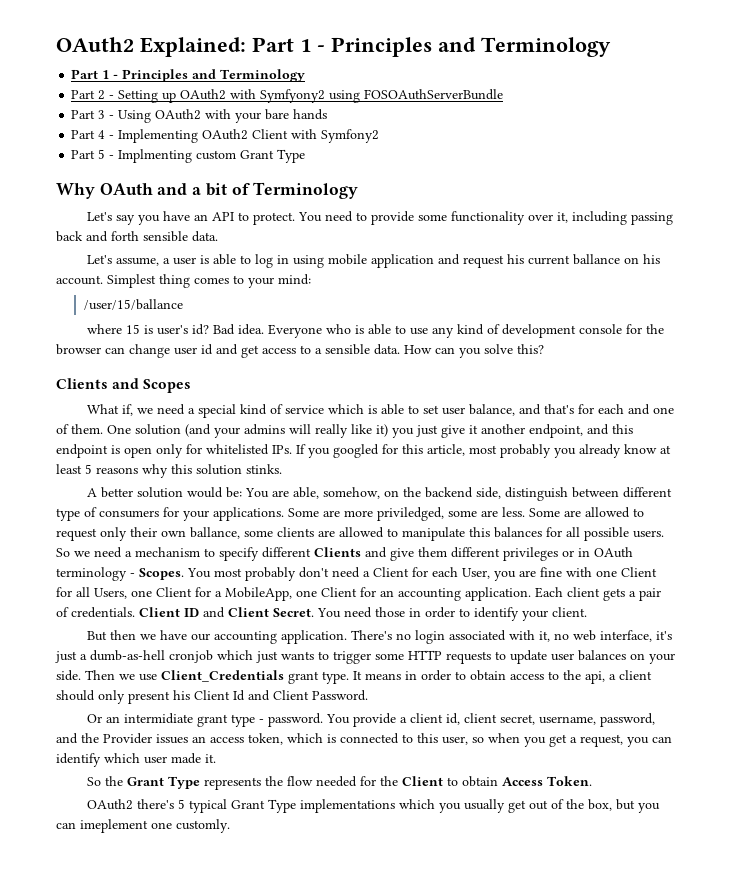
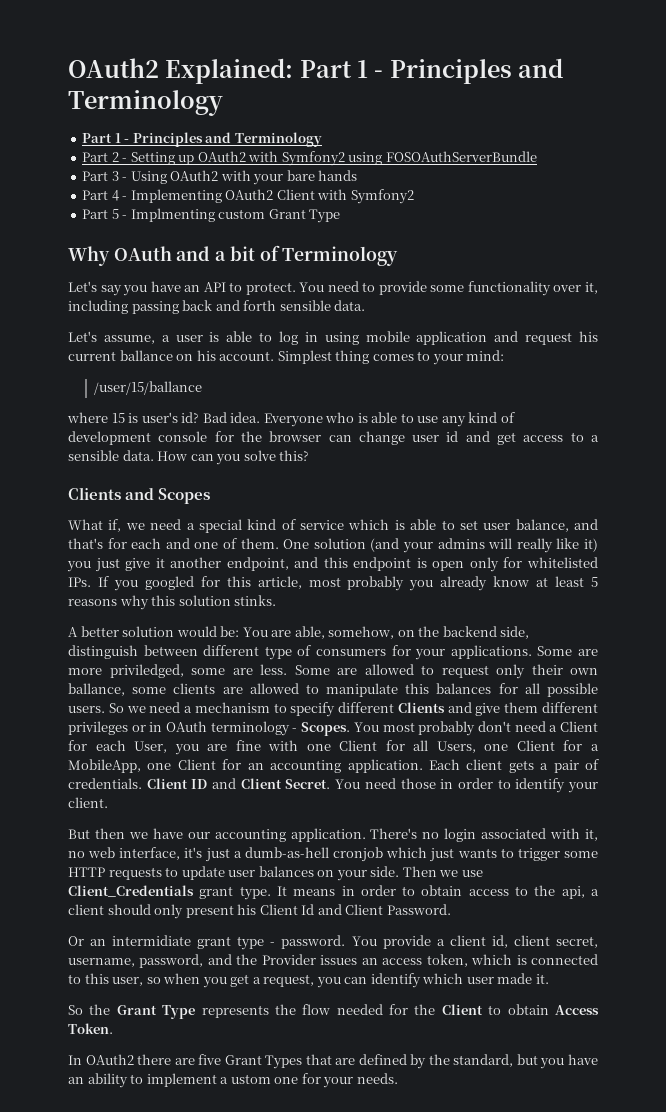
- Part 2 - Setting up OAuth2 with Symfyony2 using FOSOAuthServerBundle
+ Part 2 - Setting up OAuth2 with Symfony2 using FOSOAuthServerBundle
- OAuth2 there's 5 typical Grant Type implementations which you usually get out of the box, but you can imeplement one customly.
+ In OAuth2 there are five Grant Types that are defined by the standard, but you have an ability to implement a ustom one for your needs.

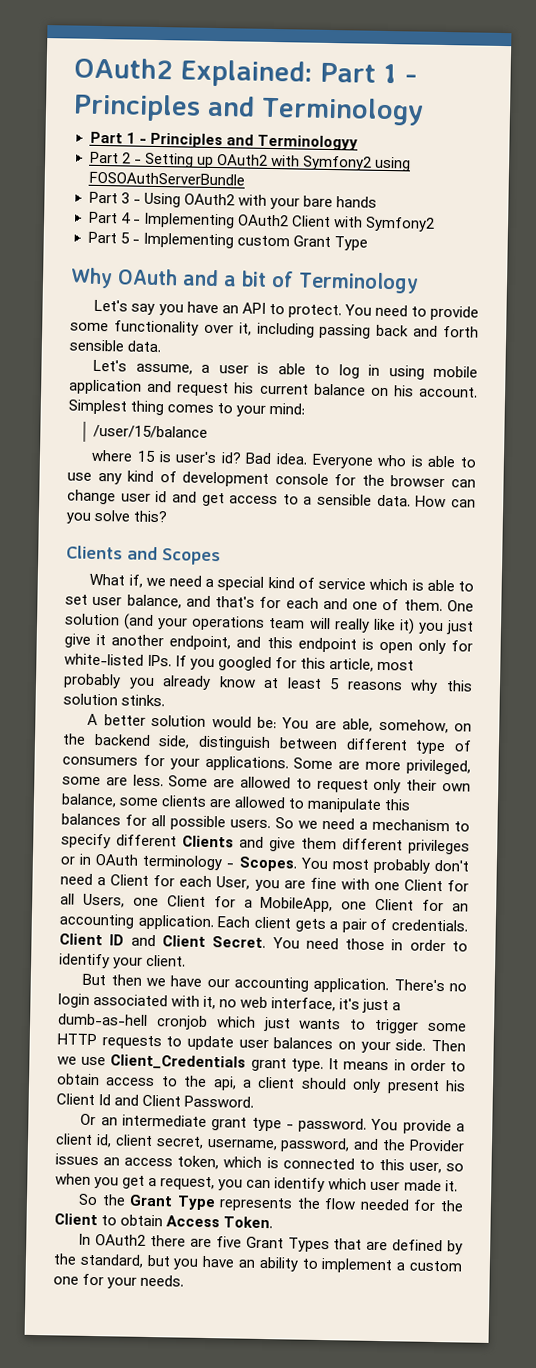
  OAuth2 Explained: Part 1 - Principles and Terminology
- Part 1 - Principles and Terminology
+ Part 1 - Principles and Terminologyy
- Part 5 - Implmenting custom Grant Type
+ Part 5 - Implementing custom Grant Type
- Let's assume, a user is able to log in using mobile application and request his current ballance on his account.
+ Let's assume, a user is able to log in using mobile application and request his current balance on his account.
- /user/15/ballance
+ /user/15/balance
- One solution (and your admins will really like it) you just give it another endpoint, and this endpoint is open only for whitelisted IPs. If you googled for this article, most probably you already know at least 5 reasons why this solution stinks.
+ One solution (and your operations team will really like it) you just give it another endpoint, and this endpoint is open only for white-listed IPs. If you googled for this article, most probably you already know at least 5 reasons why this solution stinks.
- Some are more priviledged, some are less.
+ Some are more privileged, some are less.
- Some are allowed to request only their own ballance, some clients are allowed to manipulate this balances for all possible users.
+ Some are allowed to request only their own balance, some clients are allowed to manipulate this balances for all possible users.
- Or an intermidiate grant type - password.
+ Or an intermediate grant type - password.
- In OAuth2 there are five Grant Types that are defined by the standard, but you have an ability to implement a ustom one for your needs.
+ In OAuth2 there are five Grant Types that are defined by the standard, but you have an ability to implement a custom one for your needs.

